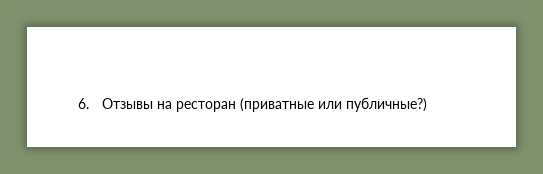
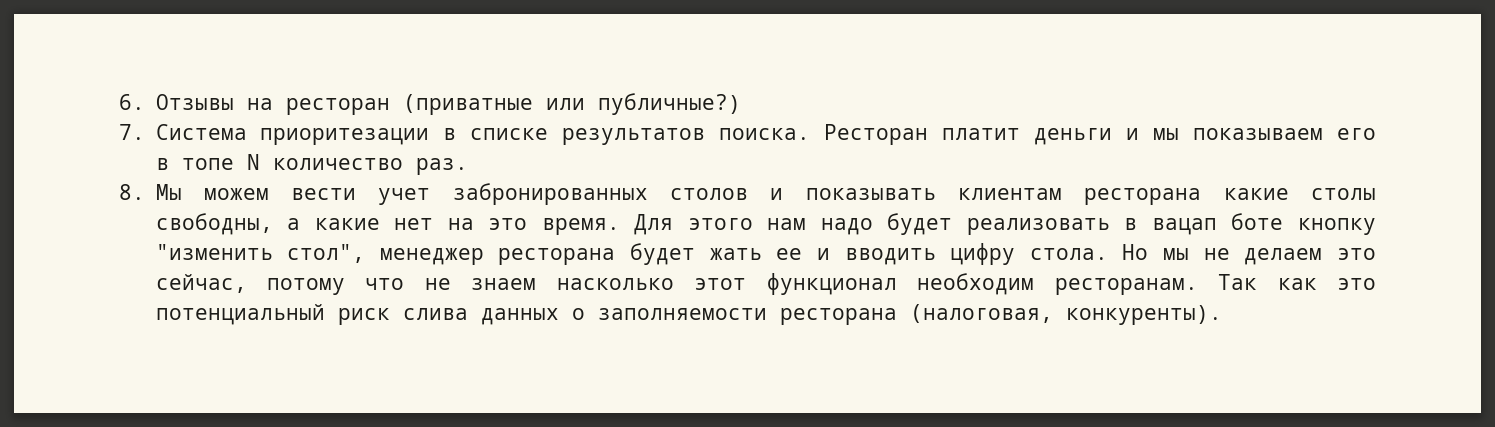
+ 7. Система приоритезации в списке результатов поиска. Ресторан платит деньги и мы показываем его в топе N количество раз.
+ 8. Мы можем вести учет забронированных столов и показывать клиентам ресторана какие столы свободны, а какие нет на это время. Для этого нам надо будет реализовать в вацап боте кнопку "изменить стол", менеджер ресторана будет жать ее и вводить цифру стола. Но мы не делаем это сейчас, потому что не знаем насколько этот функционал необходим ресторанам. Так как это потенциальный риск слива данных о заполняемости ресторана (налоговая, конкуренты).

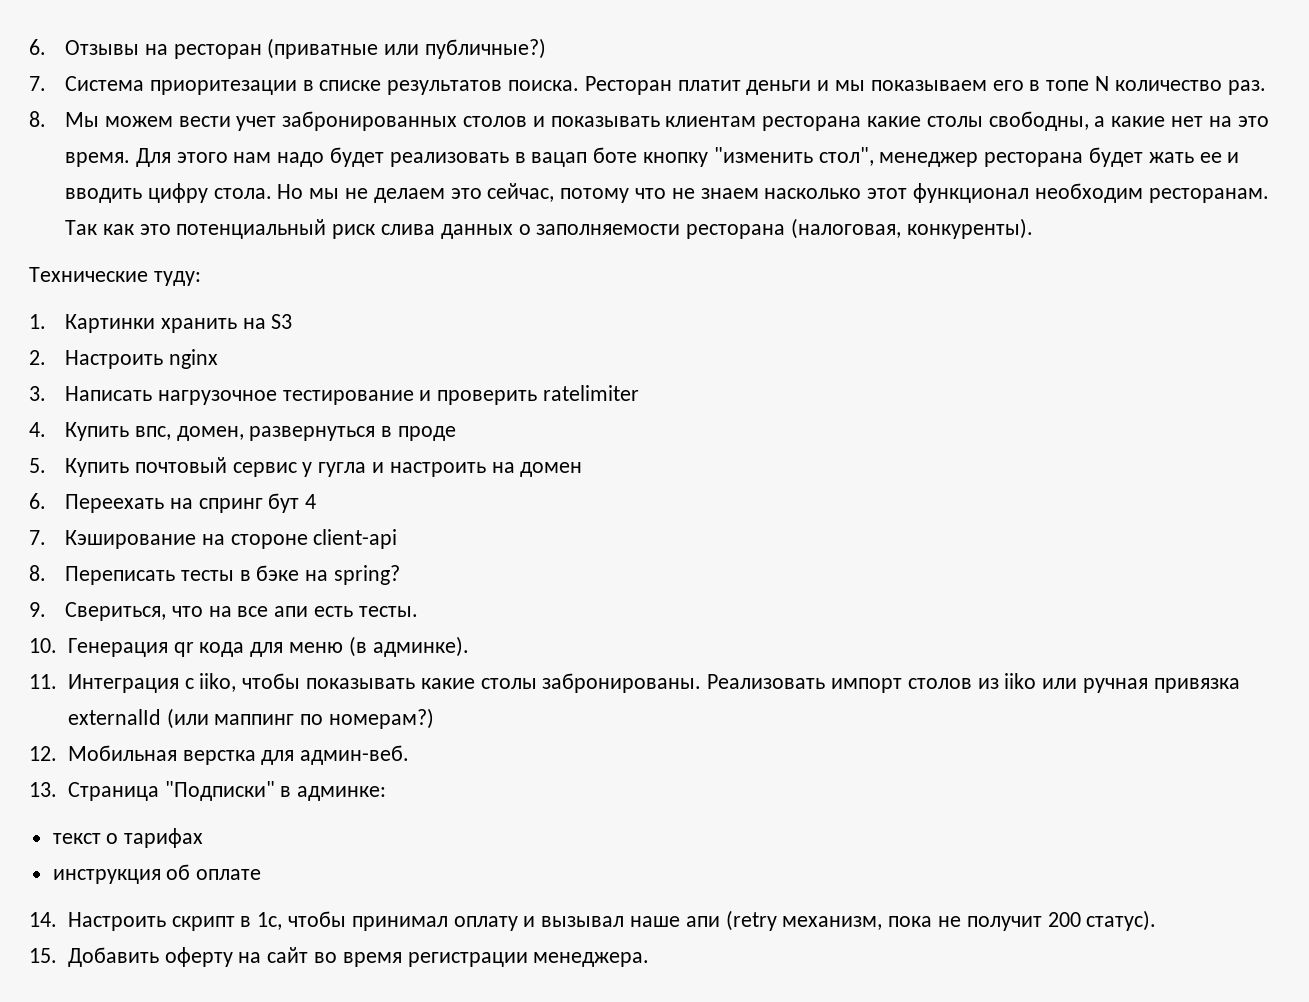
+ Технические туду:
+ 1. Картинки хранить на S3
+ 2. Настроить nginx
+ 3. Написать нагрузочное тестирование и проверить ratelimiter
+ 4. Купить впс, домен, развернуться в проде
+ 5. Купить почтовый сервис у гугла и настроить на домен
+ 6. Переехать на спринг бут 4
+ 7. Кэширование на стороне client-api
+ 8. Переписать тесты в бэке на spring?
+ 9. Свериться, что на все апи есть тесты.
+ 10. Генерация qr кода для меню (в админке).
+ 11. Интеграция с iiko, чтобы показывать какие столы забронированы. Реализовать импорт столов из iiko или ручная привязка externalId (или маппинг по номерам?)
+ 12. Мобильная верстка для админ-веб.
+ 13. Страница "Подписки" в админке:
+ текст о тарифах
+ инструкция об оплате
+ 14. Настроить скрипт в 1с, чтобы принимал оплату и вызывал наше апи (retry механизм, пока не получит 200 статус).
+ 15. Добавить оферту на сайт во время регистрации менеджера.

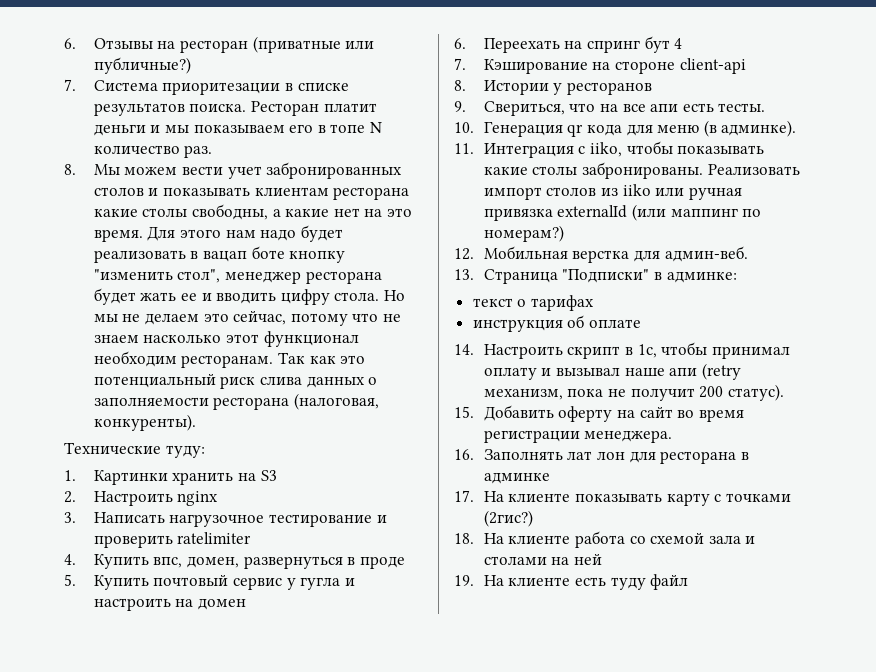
- 8. Переписать тесты в бэке на spring?
+ 8. Истории у ресторанов
+ 16. Заполнять лат лон для ресторана в админке
+ 17. На клиенте показывать карту с точками (2гис?)
+ 18. На клиенте работа со схемой зала и столами на ней
+ 19. На клиенте есть туду файл

